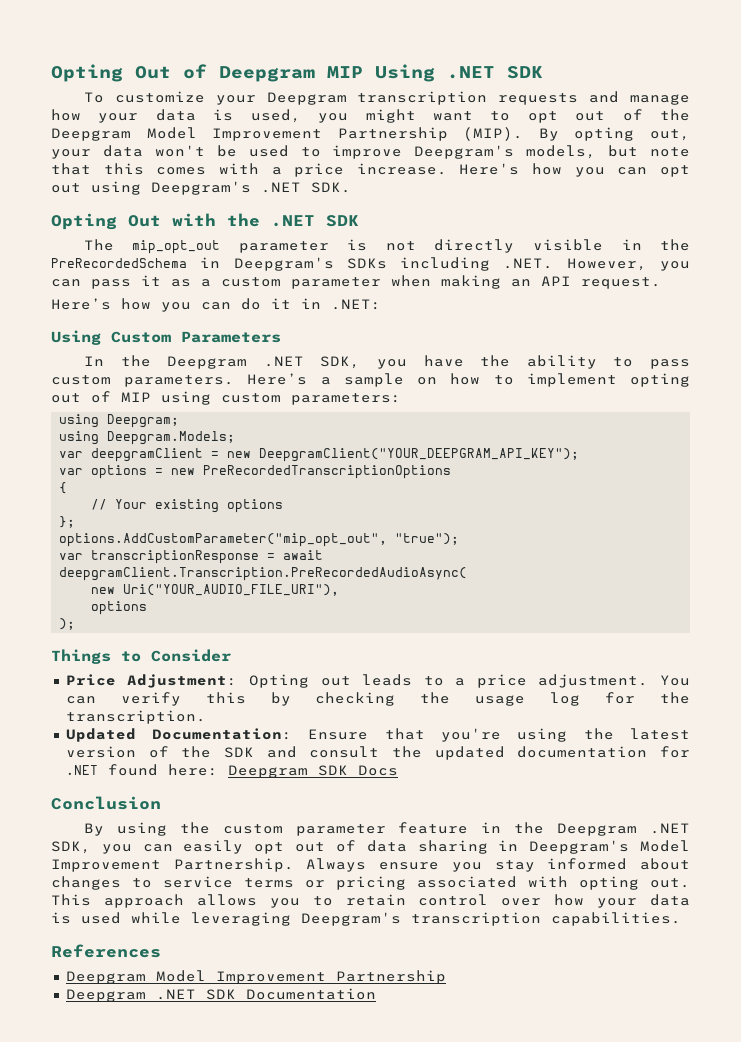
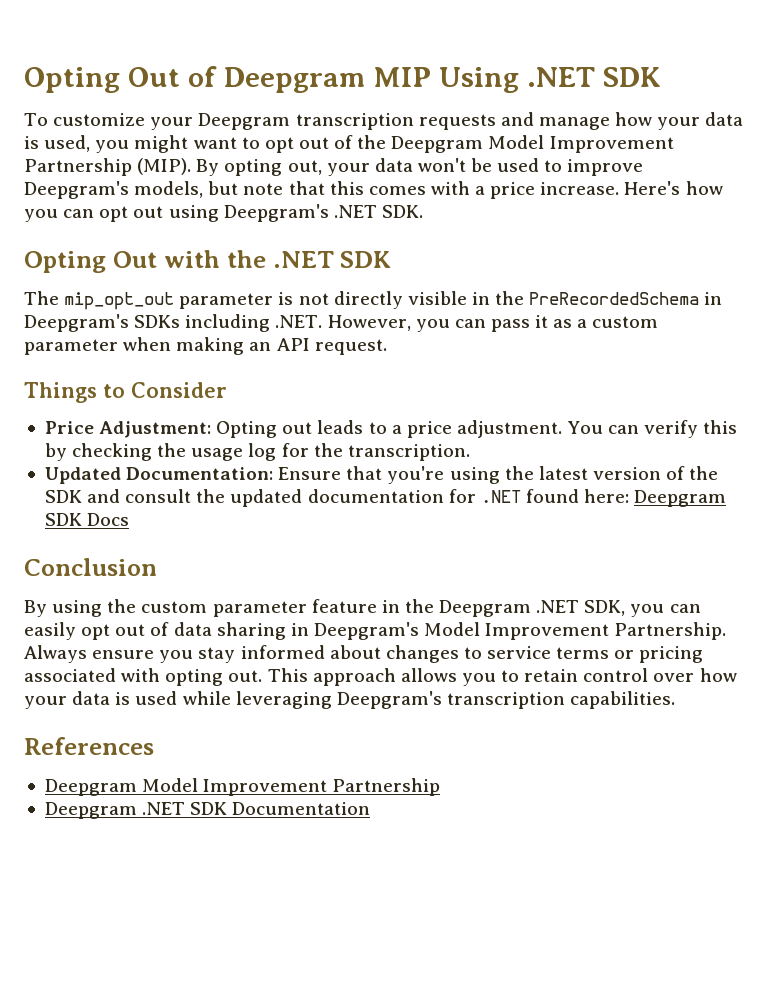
- Here’s how you can do it in .NET:
- Using Custom Parameters
- In the Deepgram .NET SDK, you have the ability to pass custom parameters. Here’s a sample on how to implement opting out of MIP using custom parameters:
- using Deepgram;
- using Deepgram.Models;
- var deepgramClient = new DeepgramClient("YOUR_DEEPGRAM_API_KEY");
- var options = new PreRecordedTranscriptionOptions
- {
- // Your existing options
- };
- options.AddCustomParameter("mip_opt_out", "true");
- var transcriptionResponse = await deepgramClient.Transcription.PreRecordedAudioAsync(
- new Uri("YOUR_AUDIO_FILE_URI"),
- options
- );

